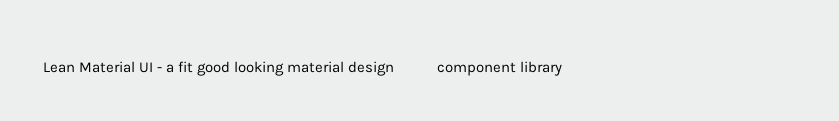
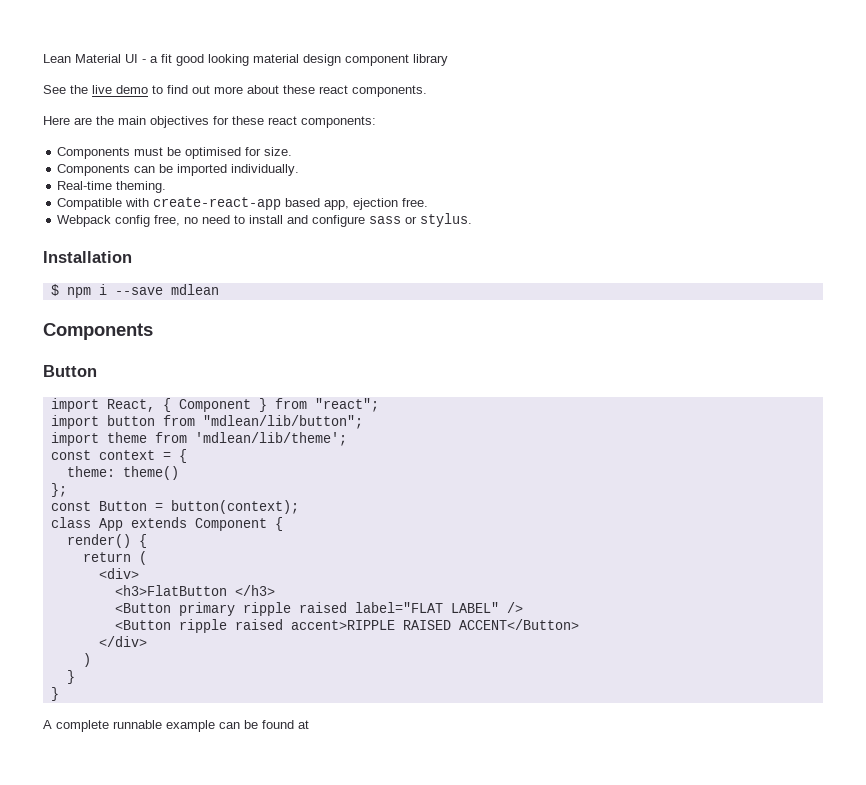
+ See the live demo to find out more about these react components.
+ Here are the main objectives for these react components:
+ Components must be optimised for size.
+ Components can be imported individually.
+ Real-time theming.
+ Compatible with create-react-app based app, ejection free.
+ Webpack config free, no need to install and configure sass or stylus.
+ Installation
+ $ npm i --save mdlean
+ Components
+ Button
+ import React, { Component } from "react";
+ import button from "mdlean/lib/button";
+ import theme from 'mdlean/lib/theme';
+ const context = {
+ theme: theme()
+ };
+ const Button = button(context);
+ class App extends Component {
+ render() {
+ return (
+ <div>
+ <h3>FlatButton </h3>
+ <Button primary ripple raised label="FLAT LABEL" />
+ <Button ripple raised accent>RIPPLE RAISED ACCENT</Button>
+ </div>
+ )
+ }
+ }
+ A complete runnable example can be found at

